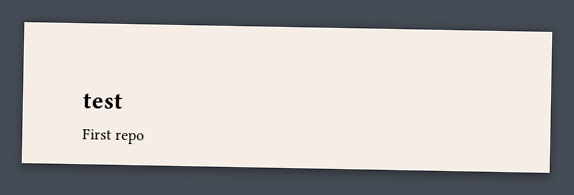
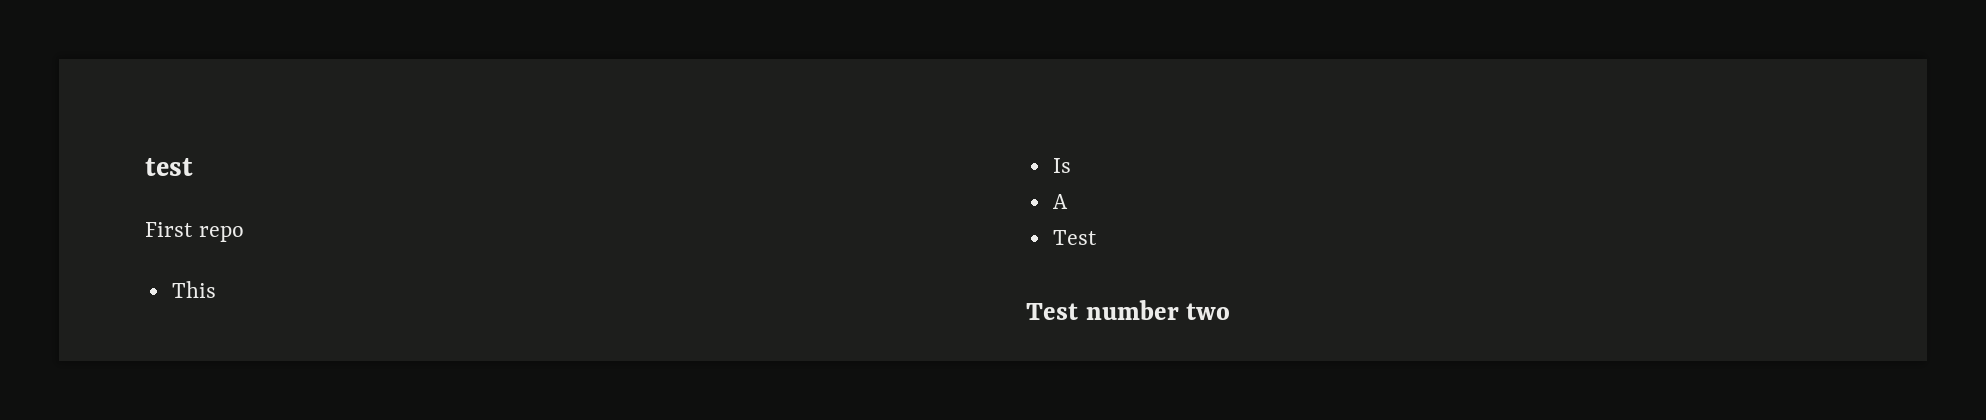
+ This
+ Is
+ A
+ Test
+ Test number two

